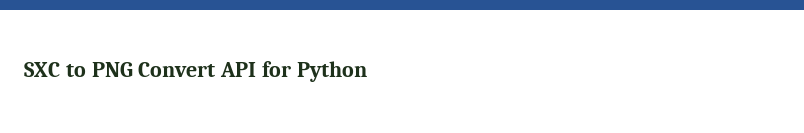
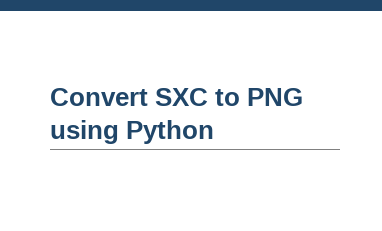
- SXC to PNG Convert API for Python
+ Convert SXC to PNG using Python

